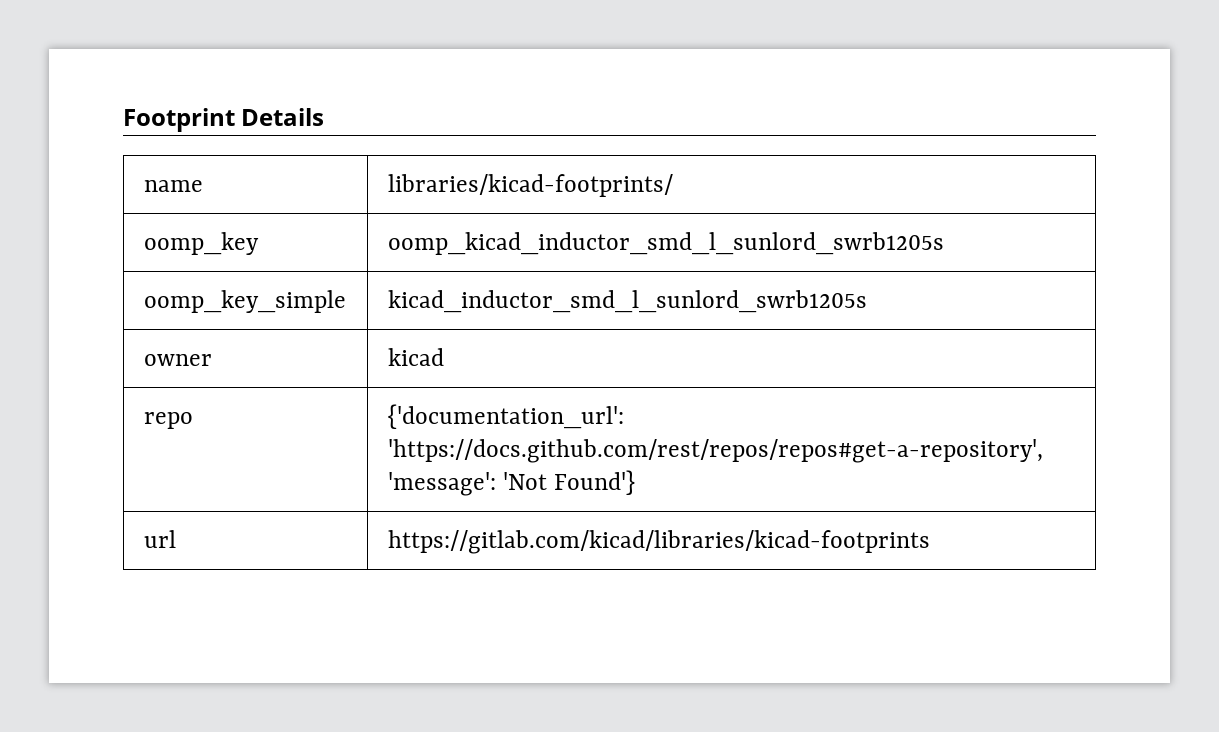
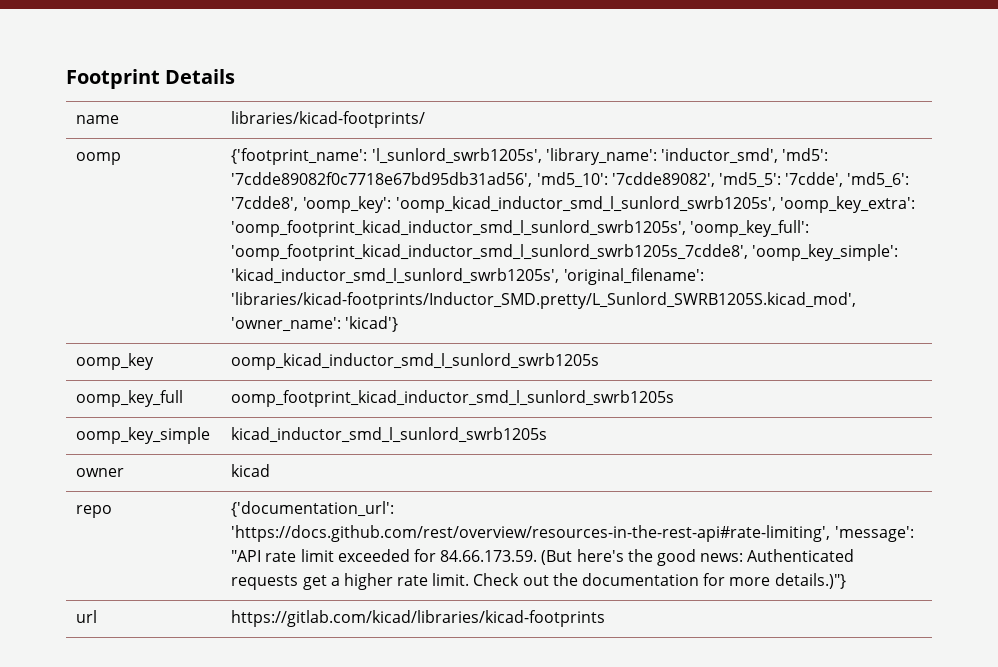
+ oomp | {'footprint_name': 'l_sunlord_swrb1205s', 'library_name': 'inductor_smd', 'md5': '7cdde89082f0c7718e67bd95db31ad56', 'md5_10': '7cdde89082', 'md5_5': '7cdde', 'md5_6': '7cdde8', 'oomp_key': 'oomp_kicad_inductor_smd_l_sunlord_swrb1205s', 'oomp_key_extra': 'oomp_footprint_kicad_inductor_smd_l_sunlord_swrb1205s', 'oomp_key_full': 'oomp_footprint_kicad_inductor_smd_l_sunlord_swrb1205s_7cdde8', 'oomp_key_simple': 'kicad_inductor_smd_l_sunlord_swrb1205s', 'original_filename': 'libraries/kicad-footprints/Inductor_SMD.pretty/L_Sunlord_SWRB1205S.kicad_mod', 'owner_name': 'kicad'}
+ oomp_key_full | oomp_footprint_kicad_inductor_smd_l_sunlord_swrb1205s
- repo | {'documentation_url': 'https://docs.github.com/rest/repos/repos#get-a-repository', 'message': 'Not Found'}
+ repo | {'documentation_url': 'https://docs.github.com/rest/overview/resources-in-the-rest-api#rate-limiting', 'message': "API rate limit exceeded for 84.66.173.59. (But here's the good news: Authenticated requests get a higher rate limit. Check out the documentation for more details.)"}

